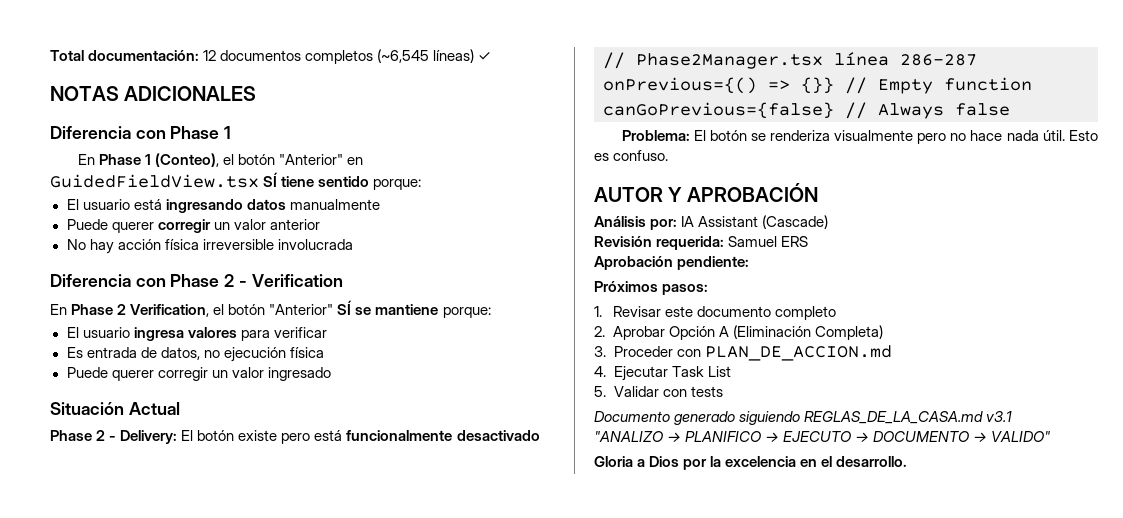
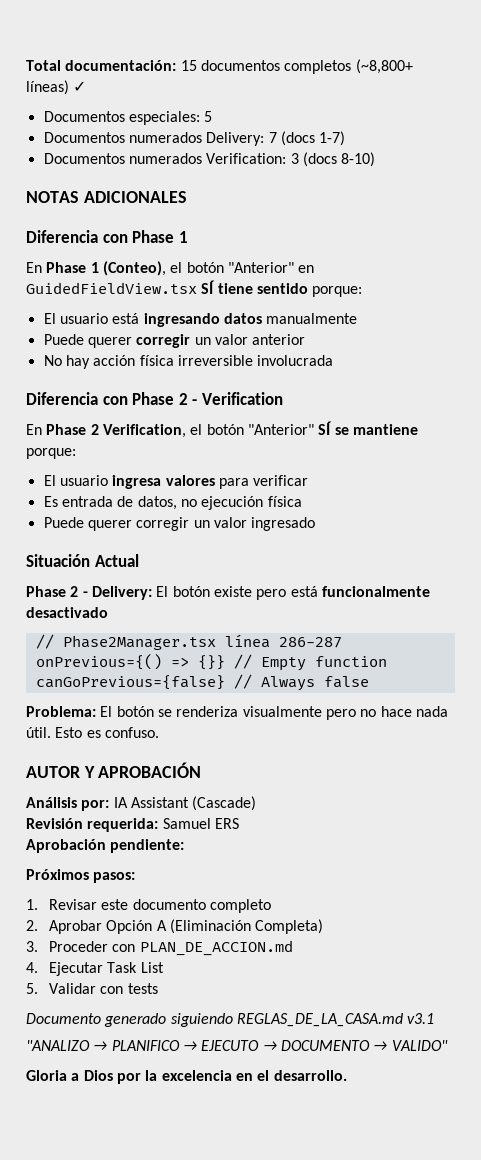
- Total documentación: 12 documentos completos (~6,545 líneas) ✓
+ Total documentación: 15 documentos completos (~8,800+ líneas) ✓
+ Documentos especiales: 5
+ Documentos numerados Delivery: 7 (docs 1-7)
+ Documentos numerados Verification: 3 (docs 8-10)

